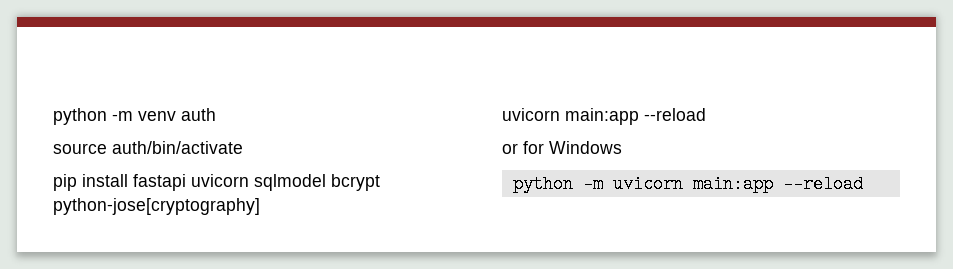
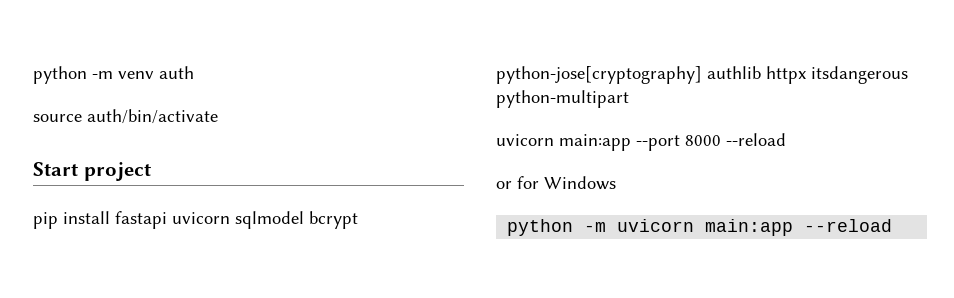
+ Start project
- pip install fastapi uvicorn sqlmodel bcrypt python-jose[cryptography]
- uvicorn main:app --reload
+ pip install fastapi uvicorn sqlmodel bcrypt python-jose[cryptography] authlib httpx itsdangerous python-multipart
+ uvicorn main:app --port 8000 --reload

